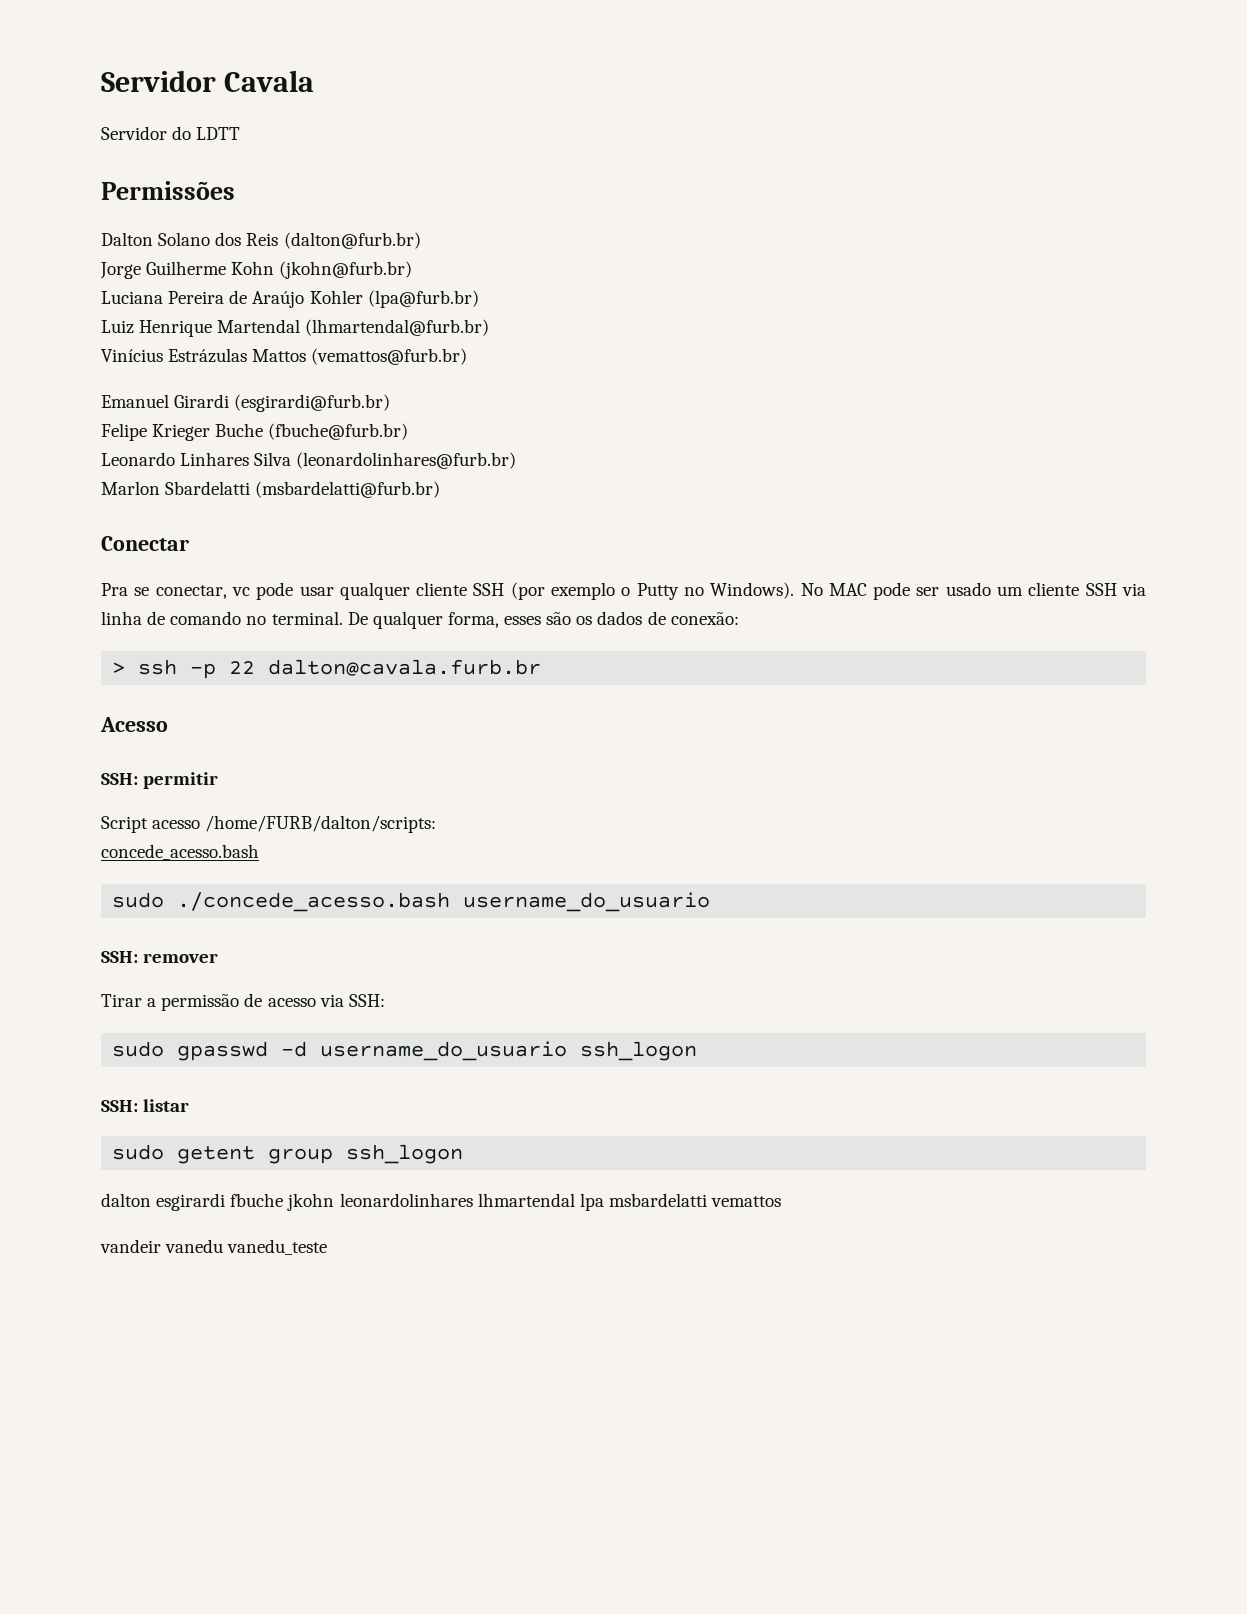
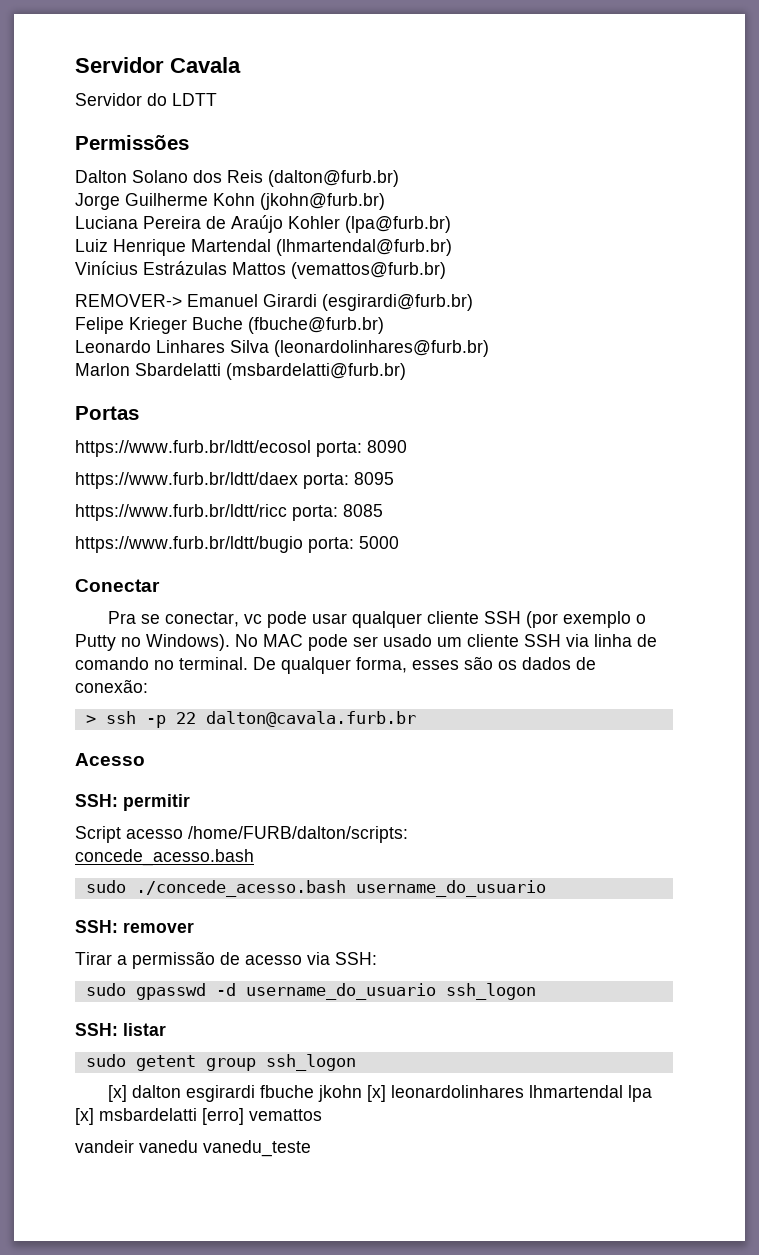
- Emanuel Girardi (esgirardi@furb.br)
+ REMOVER-> Emanuel Girardi (esgirardi@furb.br)
+ Portas
+ https://www.furb.br/ldtt/ecosol porta: 8090
+ https://www.furb.br/ldtt/daex porta: 8095
+ https://www.furb.br/ldtt/ricc porta: 8085
+ https://www.furb.br/ldtt/bugio porta: 5000
- dalton esgirardi fbuche jkohn leonardolinhares lhmartendal lpa msbardelatti vemattos
+ [x] dalton esgirardi fbuche jkohn [x] leonardolinhares lhmartendal lpa [x] msbardelatti [erro] vemattos

